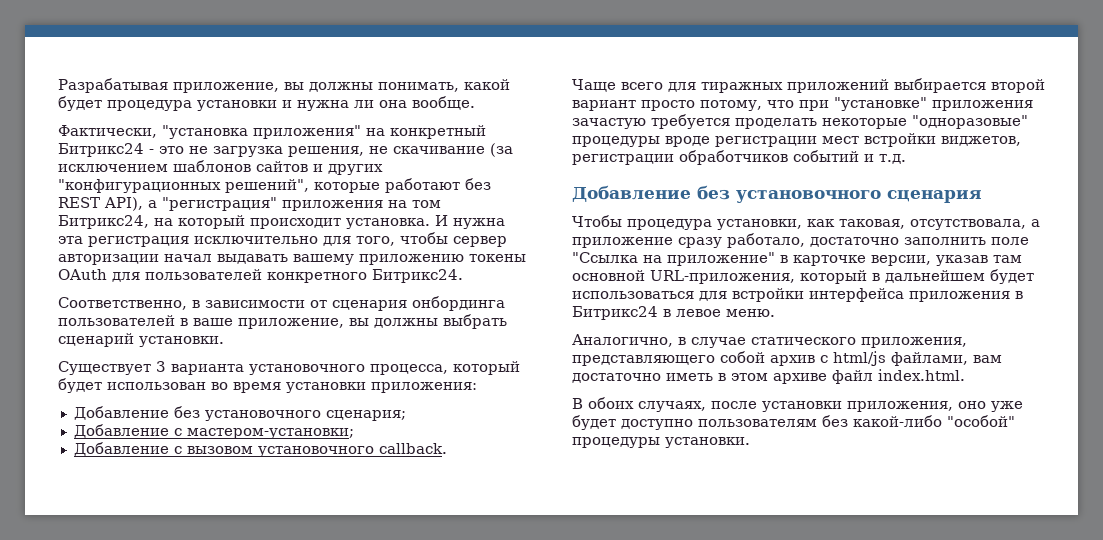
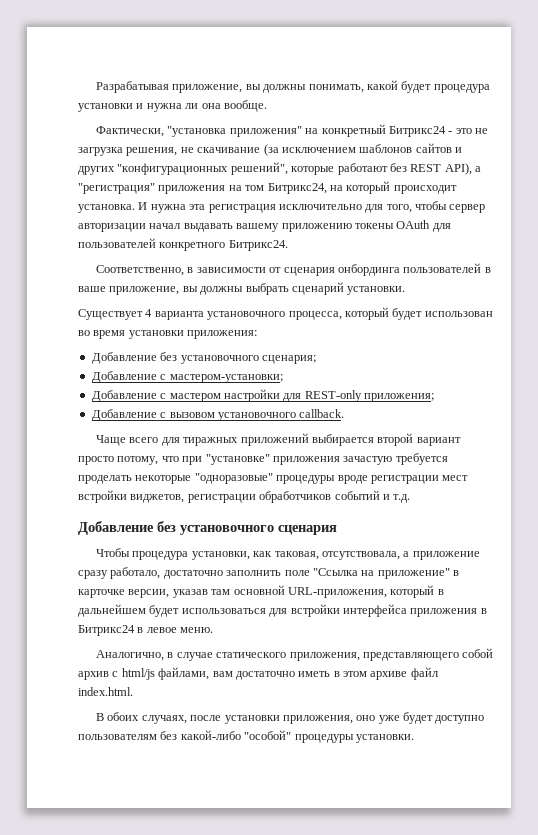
- Существует 3 варианта установочного процесса, который будет использован во время установки приложения:
+ Существует 4 варианта установочного процесса, который будет использован во время установки приложения:
+ Добавление с мастером настройки для REST-only приложения;

